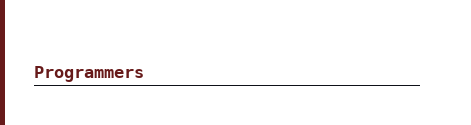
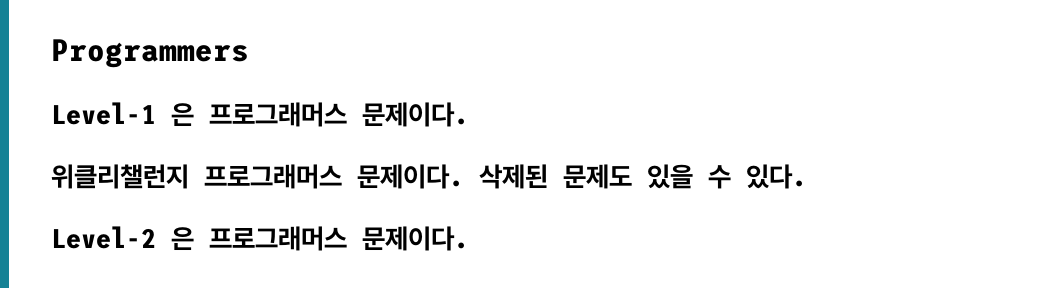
+ Level-1 은 프로그래머스 문제이다.
+ 위클리챌런지 프로그래머스 문제이다. 삭제된 문제도 있을 수 있다.
+ Level-2 은 프로그래머스 문제이다.

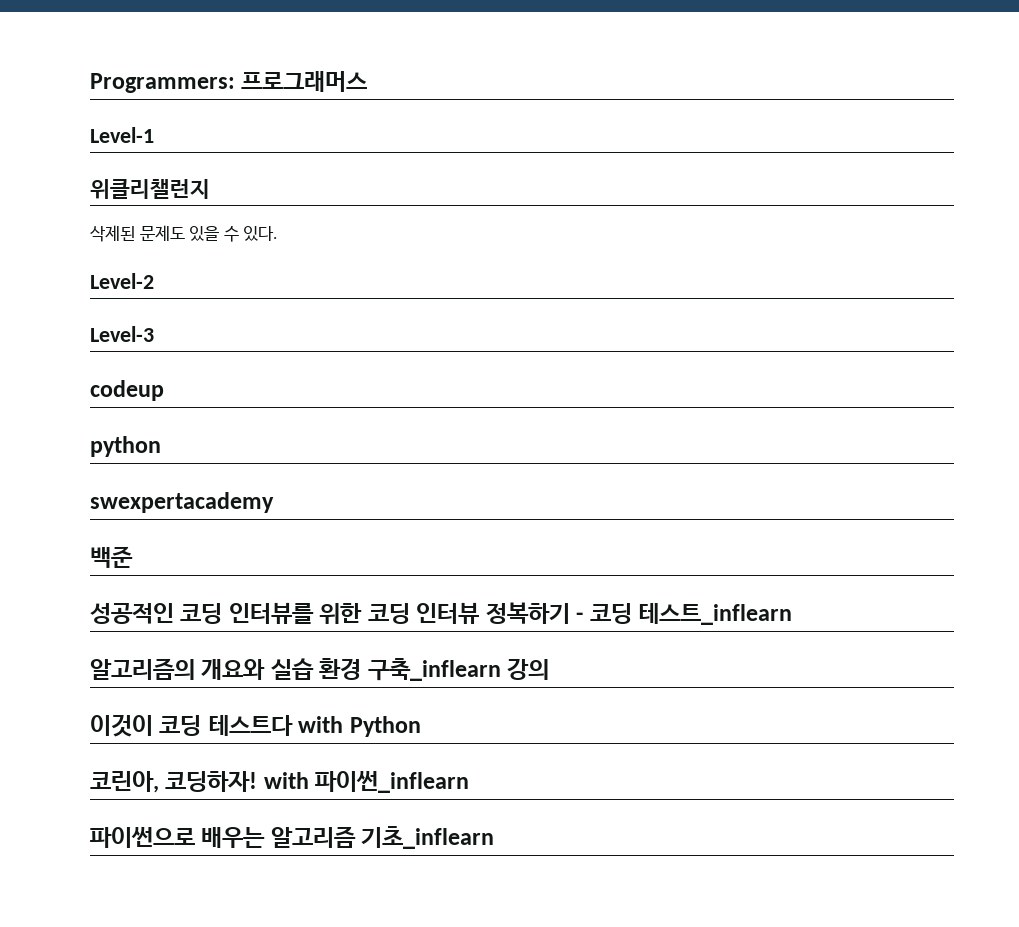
- Programmers
+ Programmers: 프로그래머스
- Level-1 은 프로그래머스 문제이다.
+ Level-1
- 위클리챌런지 프로그래머스 문제이다. 삭제된 문제도 있을 수 있다.
+ 위클리챌런지
+ 삭제된 문제도 있을 수 있다.
- Level-2 은 프로그래머스 문제이다.
+ Level-2
+ Level-3
+ codeup
+ python
+ swexpertacademy
+ 백준
+ 성공적인 코딩 인터뷰를 위한 코딩 인터뷰 정복하기 - 코딩 테스트_inflearn
+ 알고리즘의 개요와 실습 환경 구축_inflearn 강의
+ 이것이 코딩 테스트다 with Python
+ 코린아, 코딩하자! with 파이썬_inflearn
+ 파이썬으로 배우는 알고리즘 기초_inflearn

